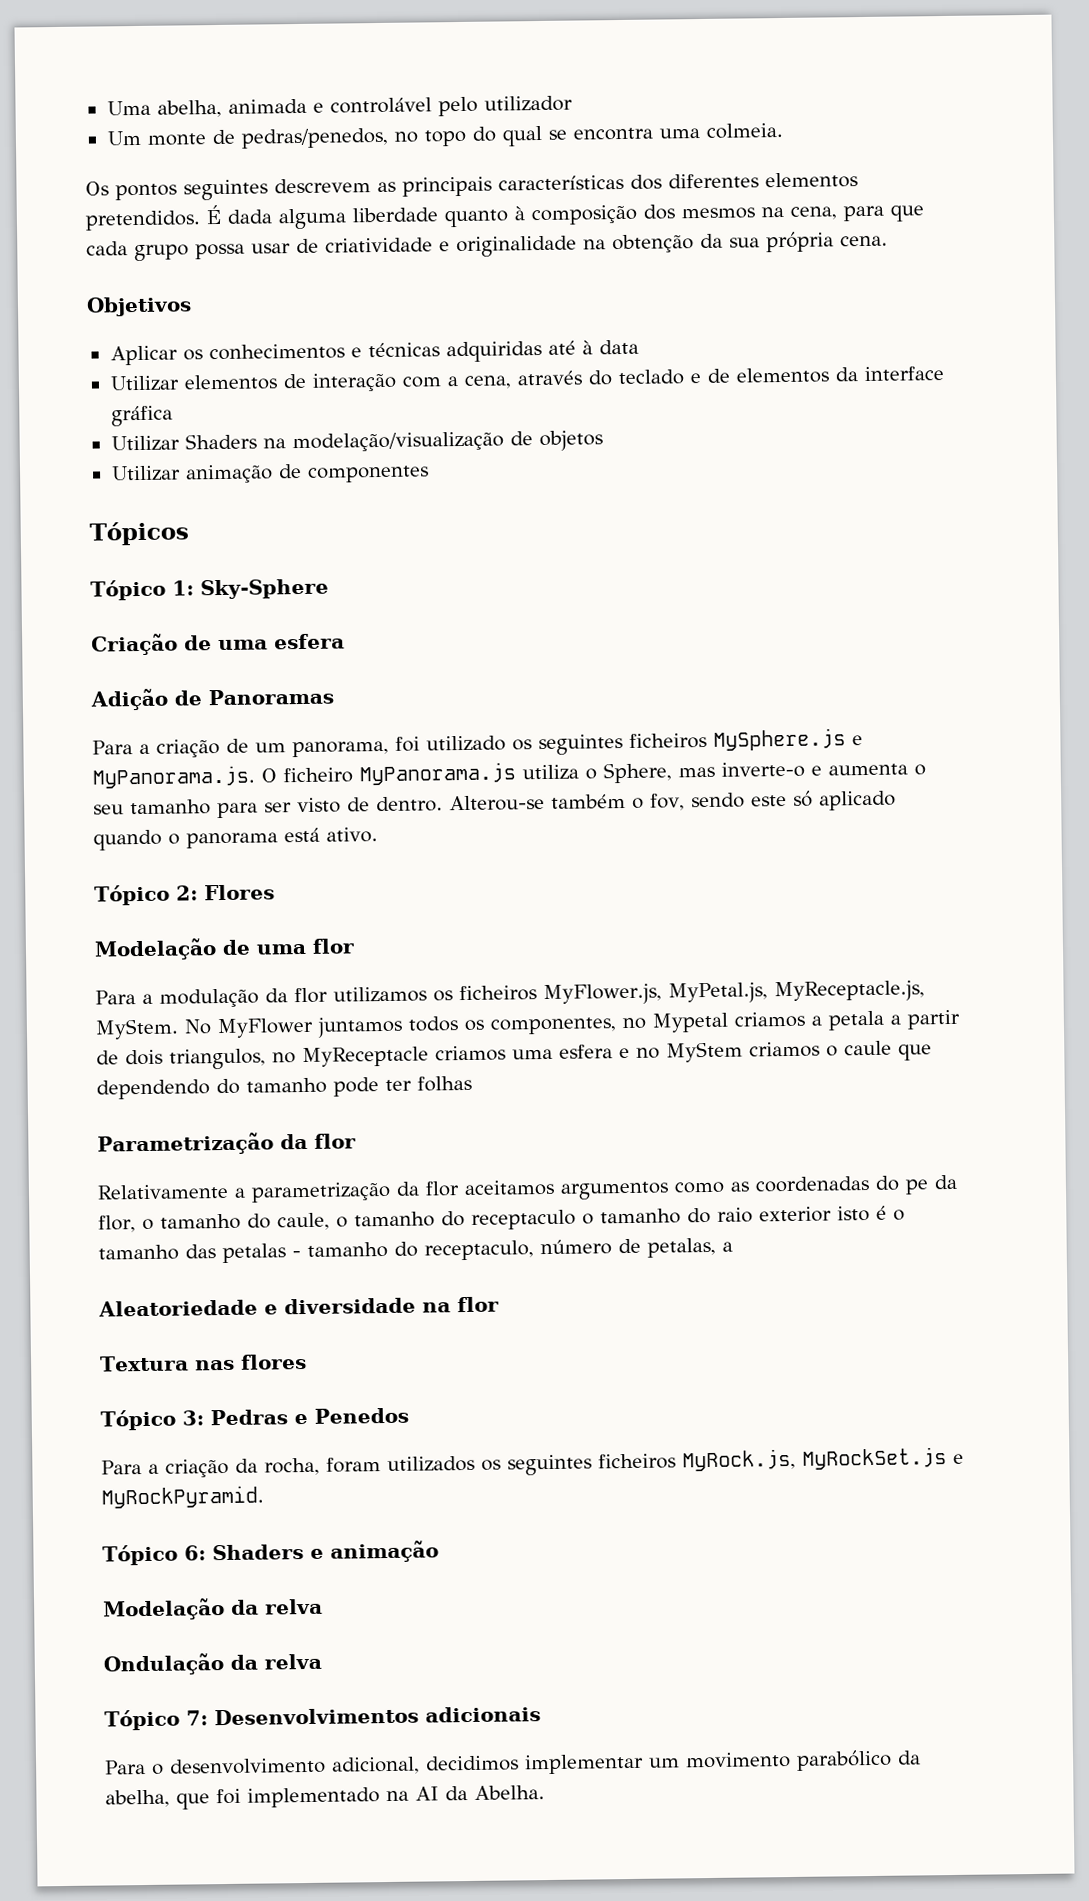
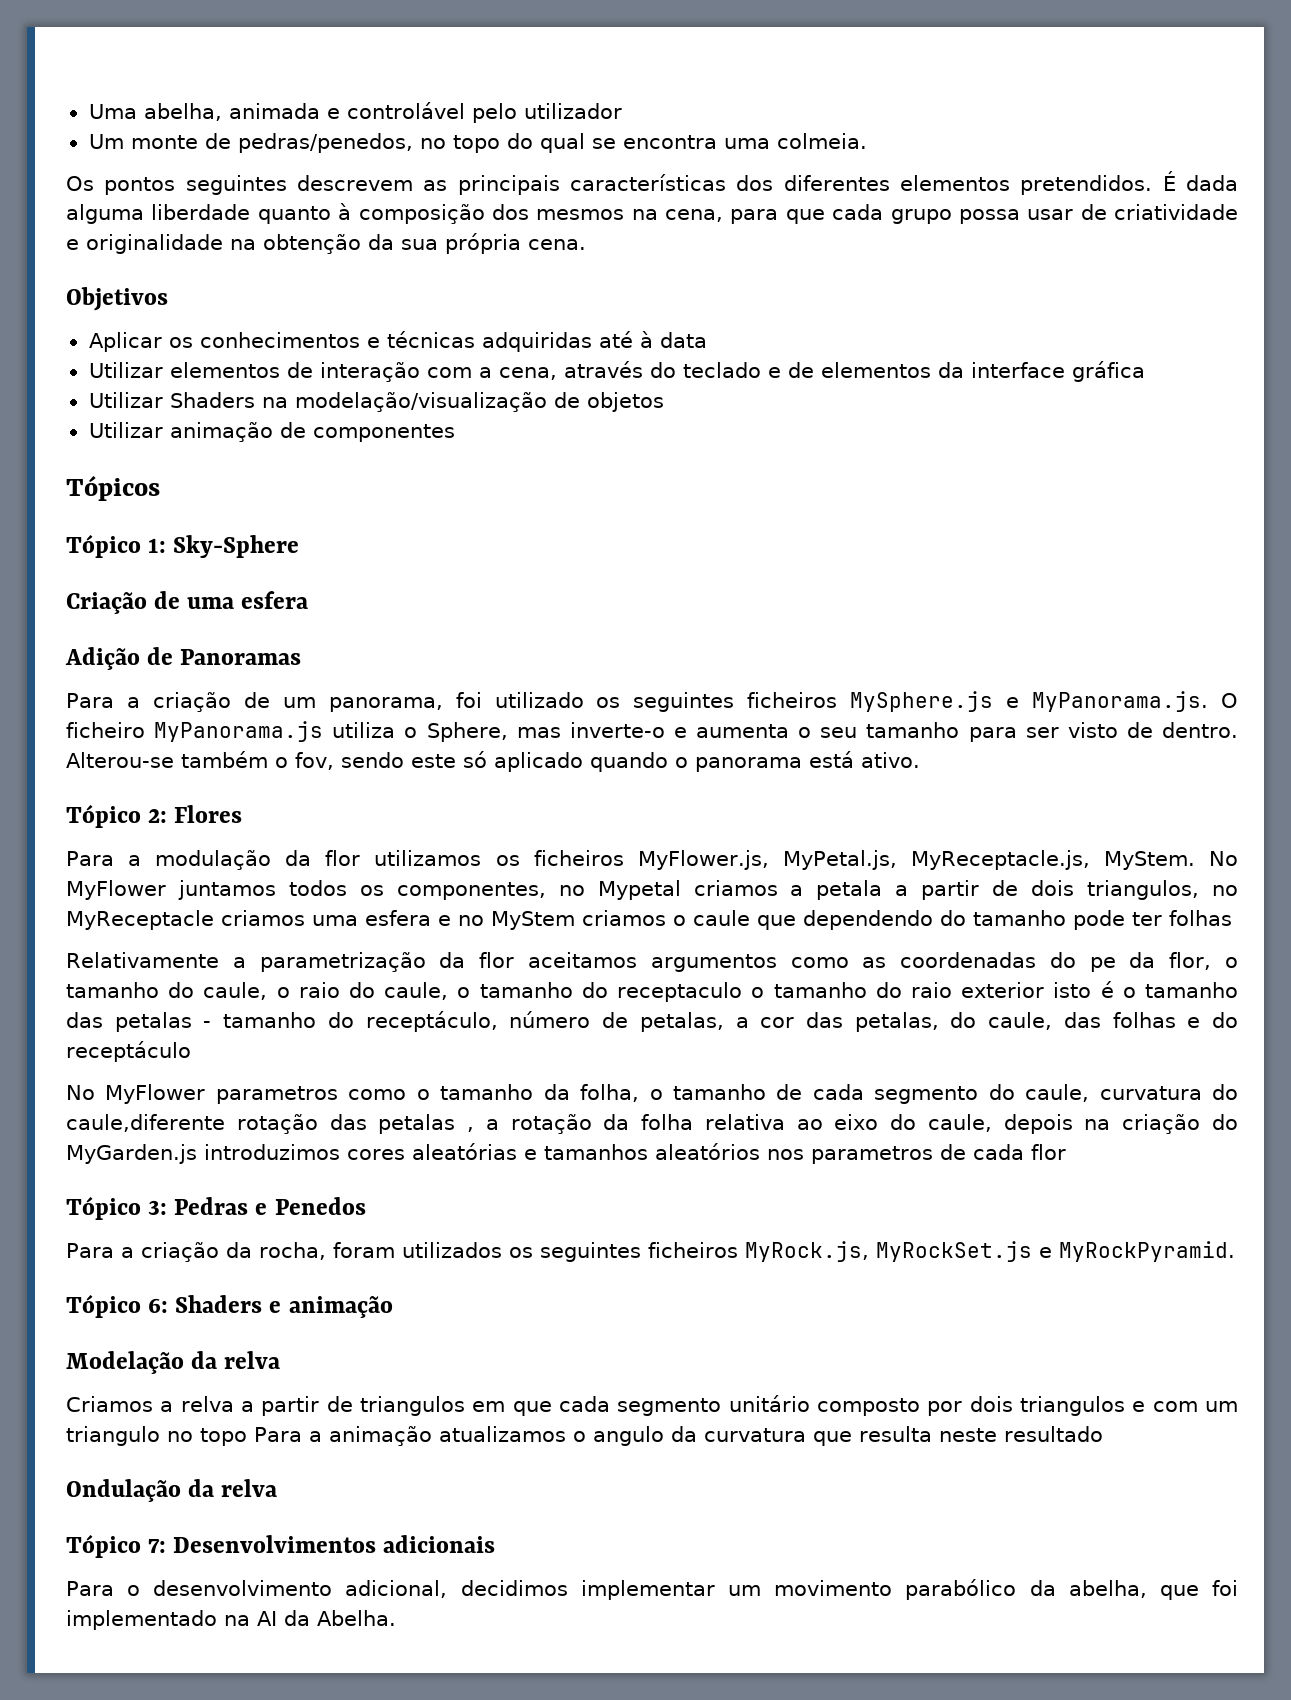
- Modelação de uma flor
- Parametrização da flor
- Relativamente a parametrização da flor aceitamos argumentos como as coordenadas do pe da flor, o tamanho do caule, o tamanho do receptaculo o tamanho do raio exterior isto é o tamanho das petalas - tamanho do receptaculo, número de petalas, a
- Aleatoriedade e diversidade na flor
- Textura nas flores
+ Relativamente a parametrização da flor aceitamos argumentos como as coordenadas do pe da flor, o tamanho do caule, o raio do caule, o tamanho do receptaculo o tamanho do raio exterior isto é o tamanho das petalas - tamanho do receptáculo, número de petalas, a cor das petalas, do caule, das folhas e do receptáculo
+ No MyFlower parametros como o tamanho da folha, o tamanho de cada segmento do caule, curvatura do caule,diferente rotação das petalas , a rotação da folha relativa ao eixo do caule, depois na criação do MyGarden.js introduzimos cores aleatórias e tamanhos aleatórios nos parametros de cada flor
+ Criamos a relva a partir de triangulos em que cada segmento unitário composto por dois triangulos e com um triangulo no topo Para a animação atualizamos o angulo da curvatura que resulta neste resultado

